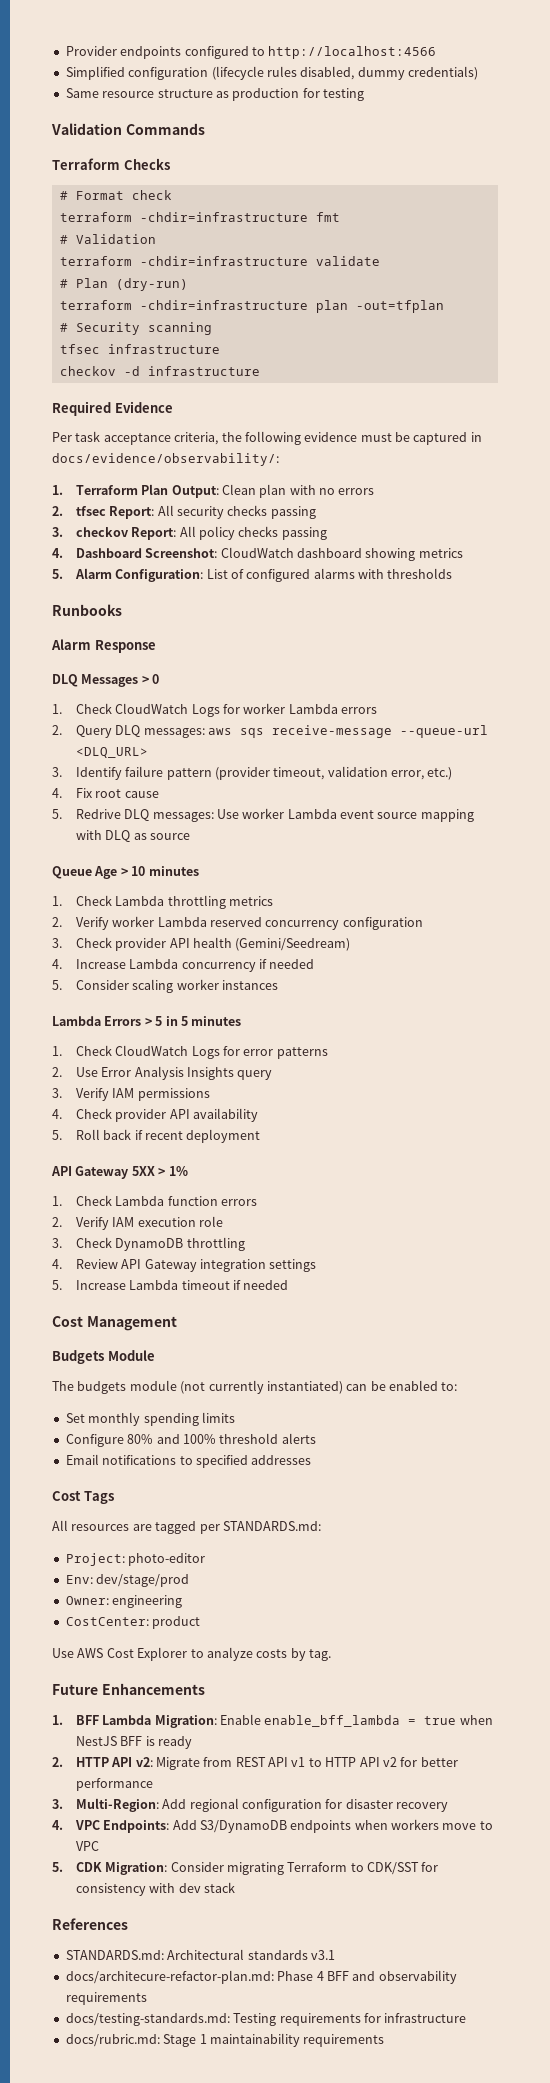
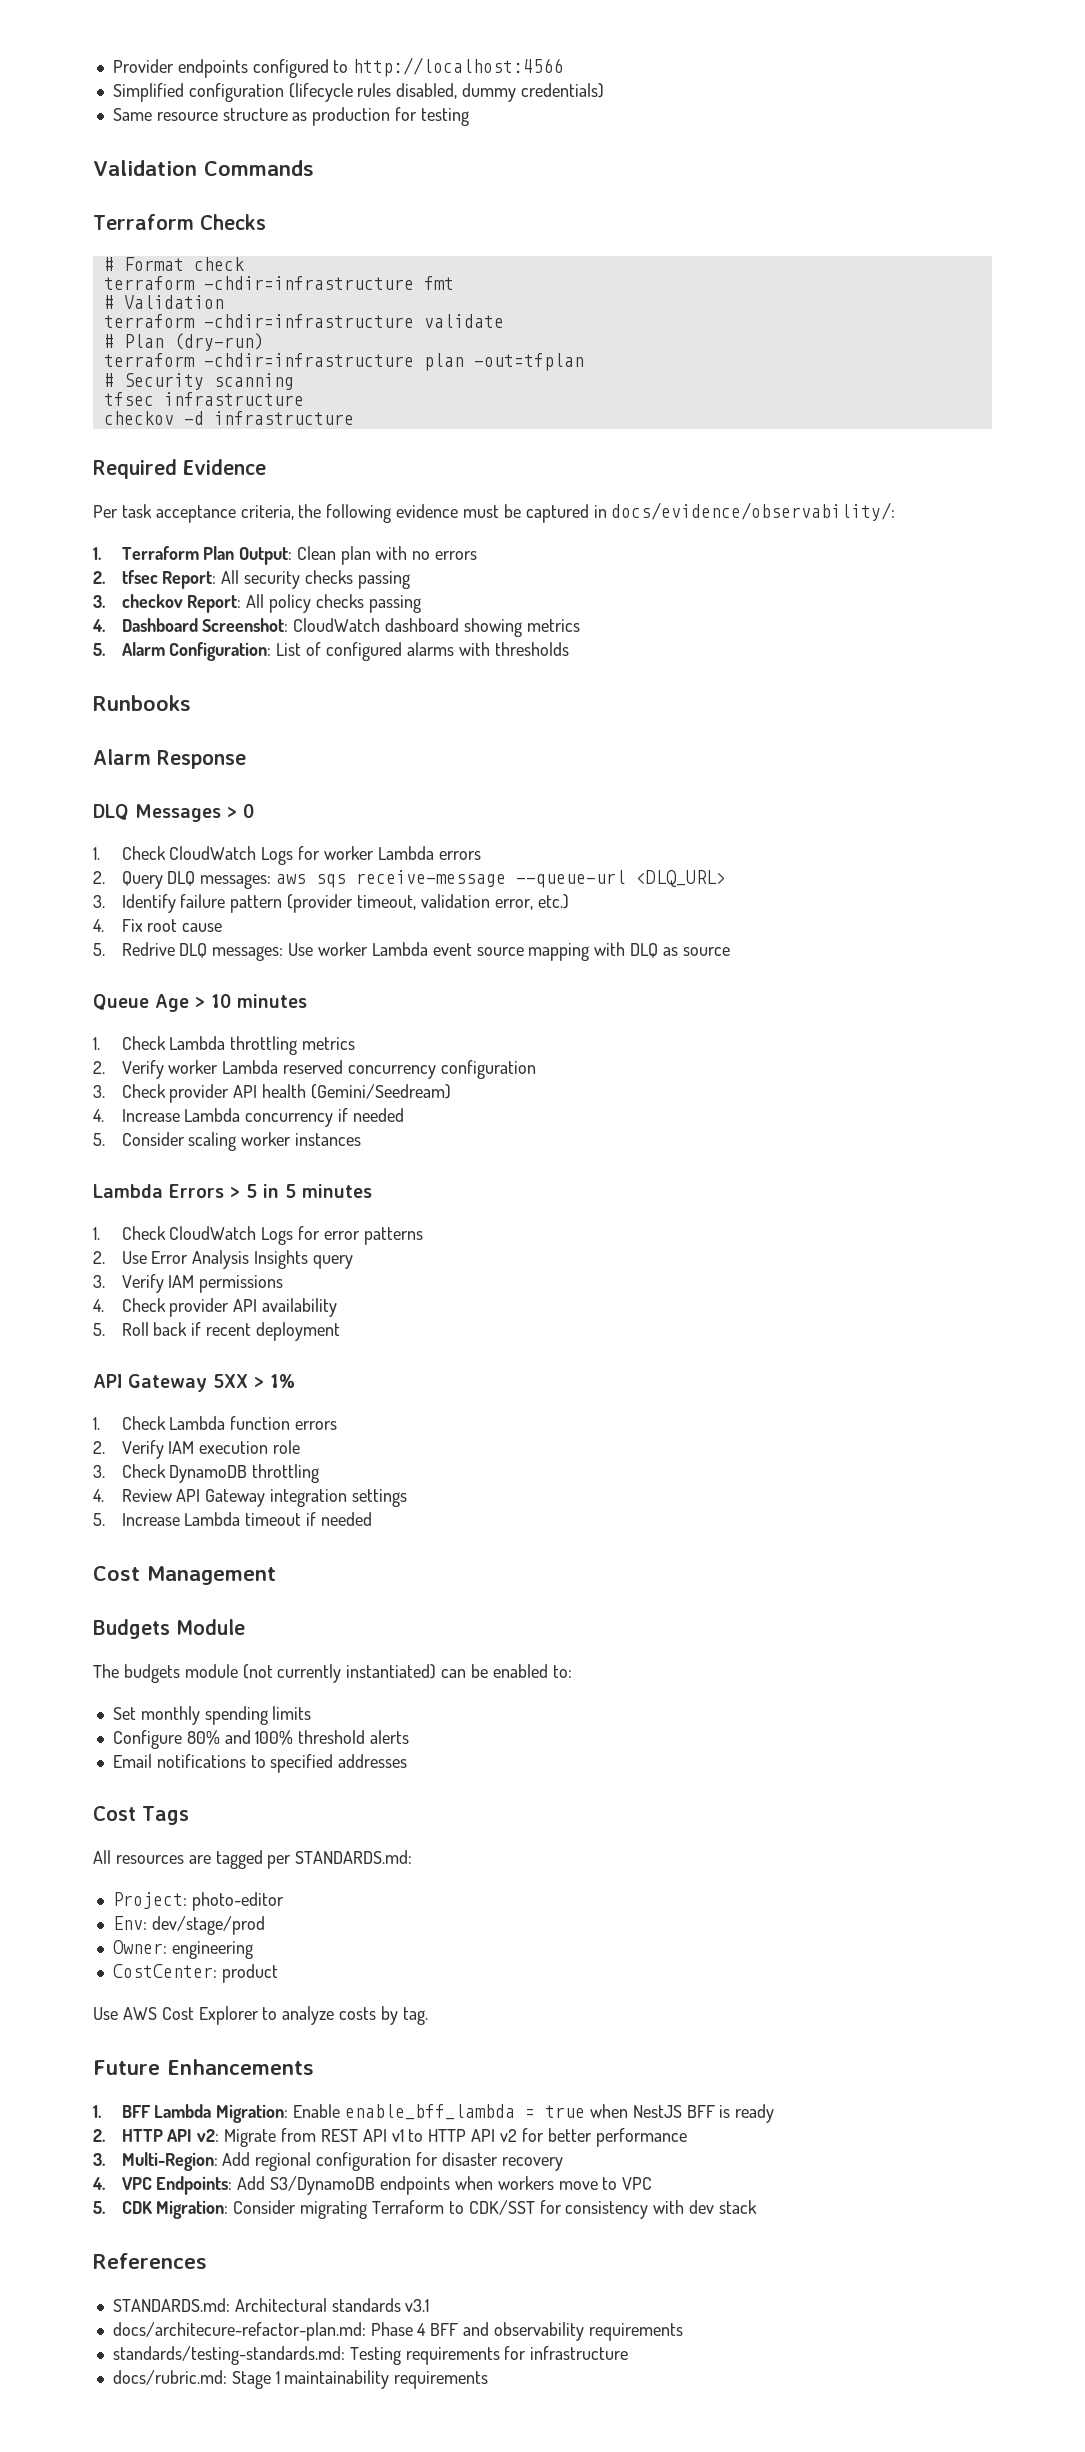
- docs/testing-standards.md: Testing requirements for infrastructure
+ standards/testing-standards.md: Testing requirements for infrastructure

